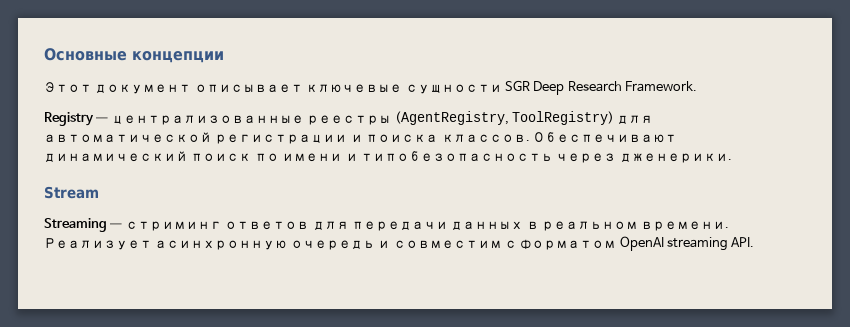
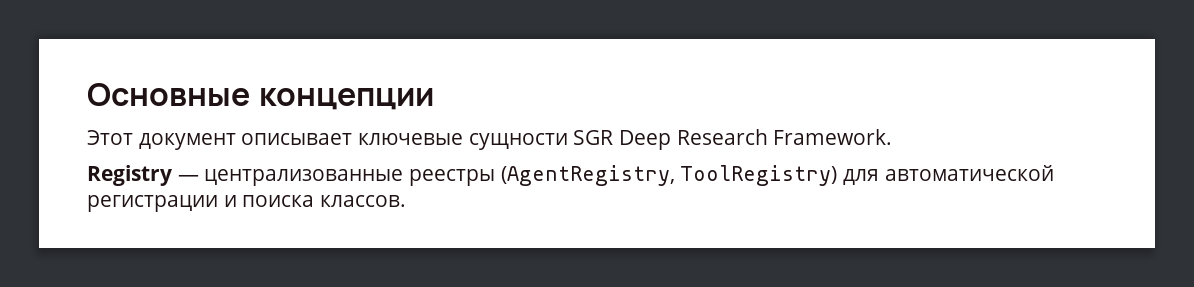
- Обеспечивают динамический поиск по имени и типобезопасность через дженерики.
- Stream
- Streaming — стриминг ответов для передачи данных в реальном времени. Реализует асинхронную очередь и совместим с форматом OpenAI streaming API.

